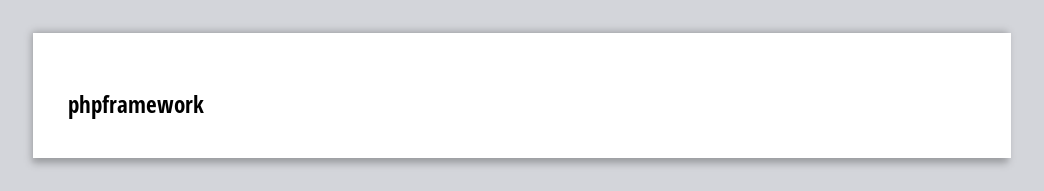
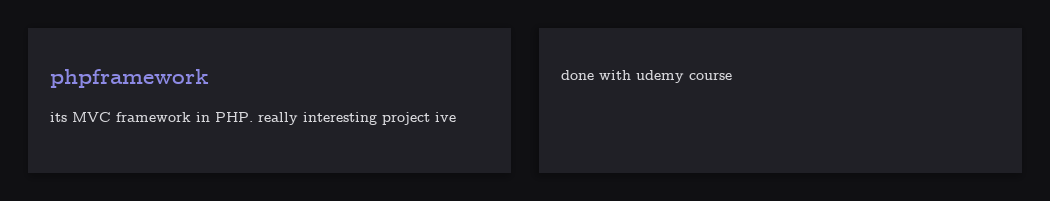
+ its MVC framework in PHP. really interesting project ive done with udemy course

